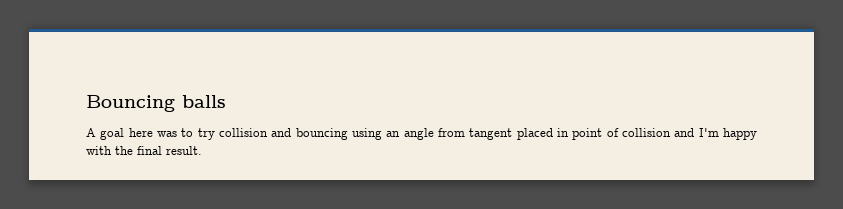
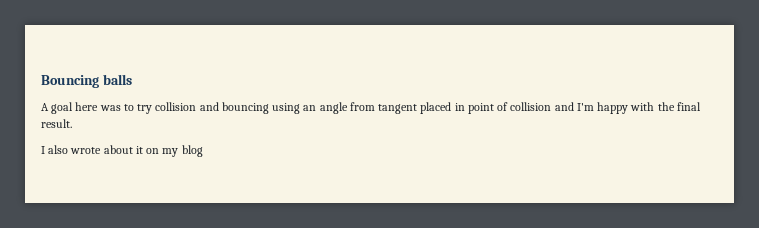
+ I also wrote about it on my blog

